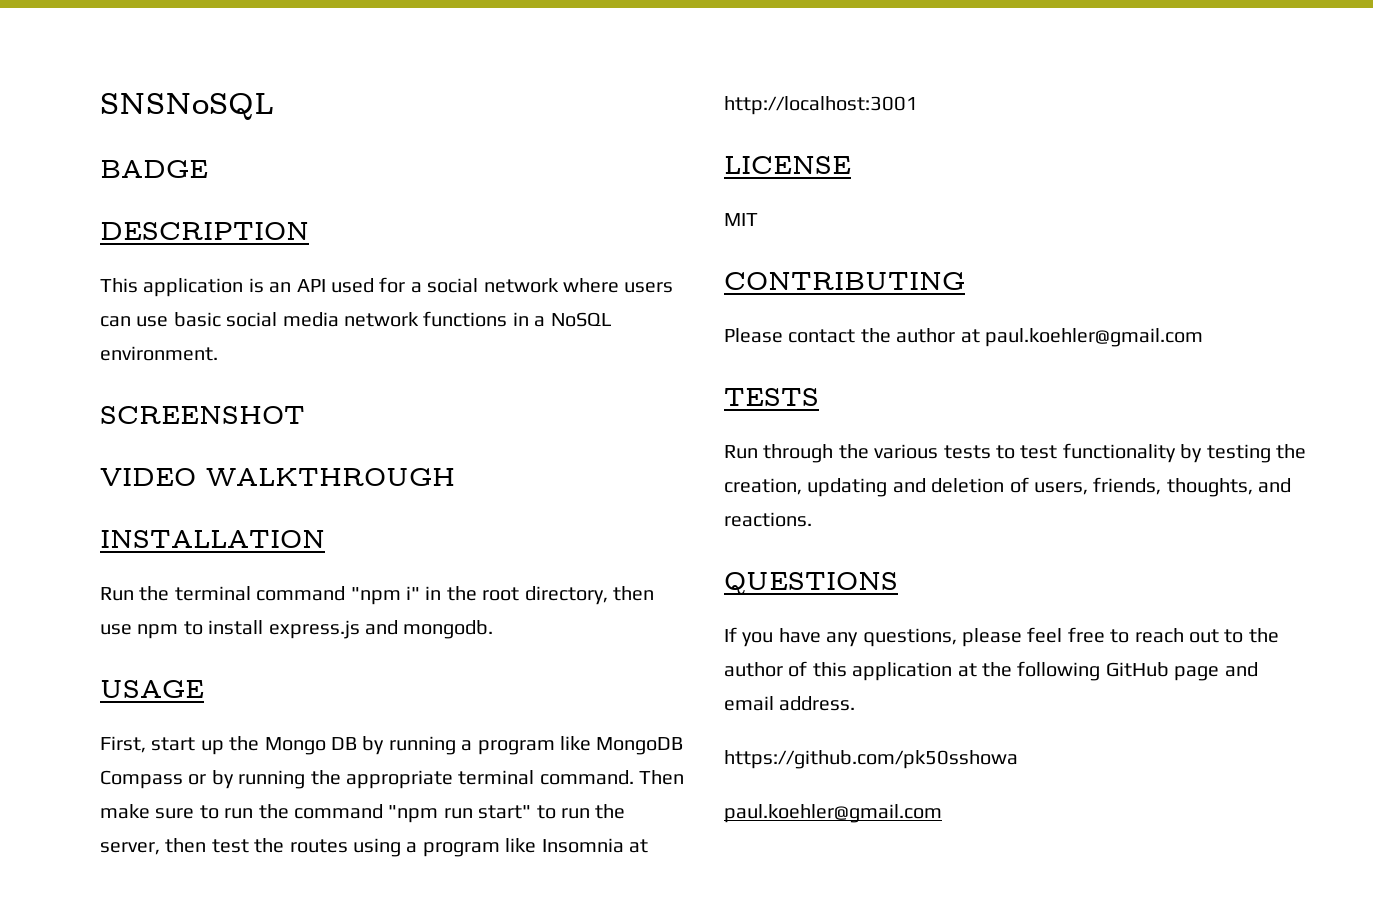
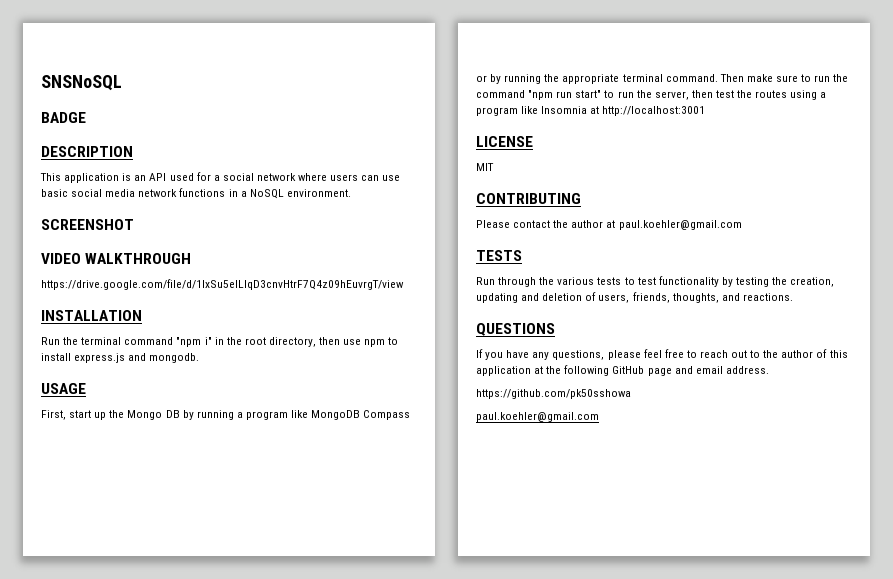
+ https://drive.google.com/file/d/1IxSu5elLlqD3cnvHtrF7Q4z09hEuvrgT/view

